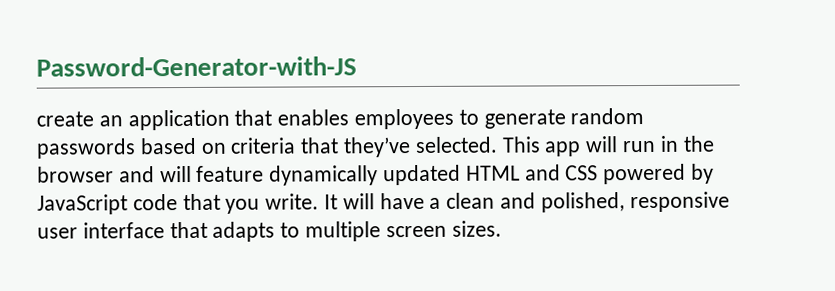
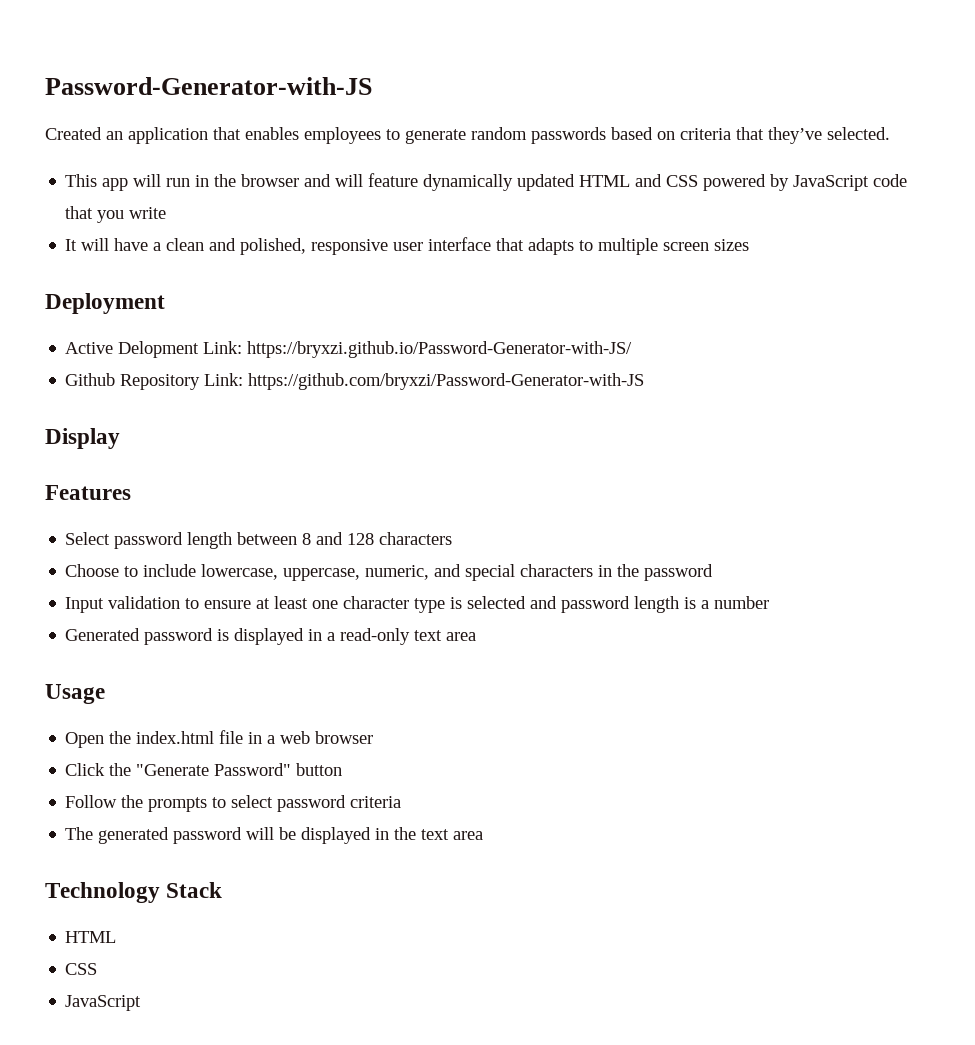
- create an application that enables employees to generate random passwords based on criteria that they’ve selected. This app will run in the browser and will feature dynamically updated HTML and CSS powered by JavaScript code that you write. It will have a clean and polished, responsive user interface that adapts to multiple screen sizes.
+ Created an application that enables employees to generate random passwords based on criteria that they’ve selected.
+ This app will run in the browser and will feature dynamically updated HTML and CSS powered by JavaScript code that you write
+ It will have a clean and polished, responsive user interface that adapts to multiple screen sizes
+ Deployment
+ Active Delopment Link: https://bryxzi.github.io/Password-Generator-with-JS/
+ Github Repository Link: https://github.com/bryxzi/Password-Generator-with-JS
+ Display
+ Features
+ Select password length between 8 and 128 characters
+ Choose to include lowercase, uppercase, numeric, and special characters in the password
+ Input validation to ensure at least one character type is selected and password length is a number
+ Generated password is displayed in a read-only text area
+ Usage
+ Open the index.html file in a web browser
+ Click the "Generate Password" button
+ Follow the prompts to select password criteria
+ The generated password will be displayed in the text area
+ Technology Stack
+ HTML
+ CSS
+ JavaScript

